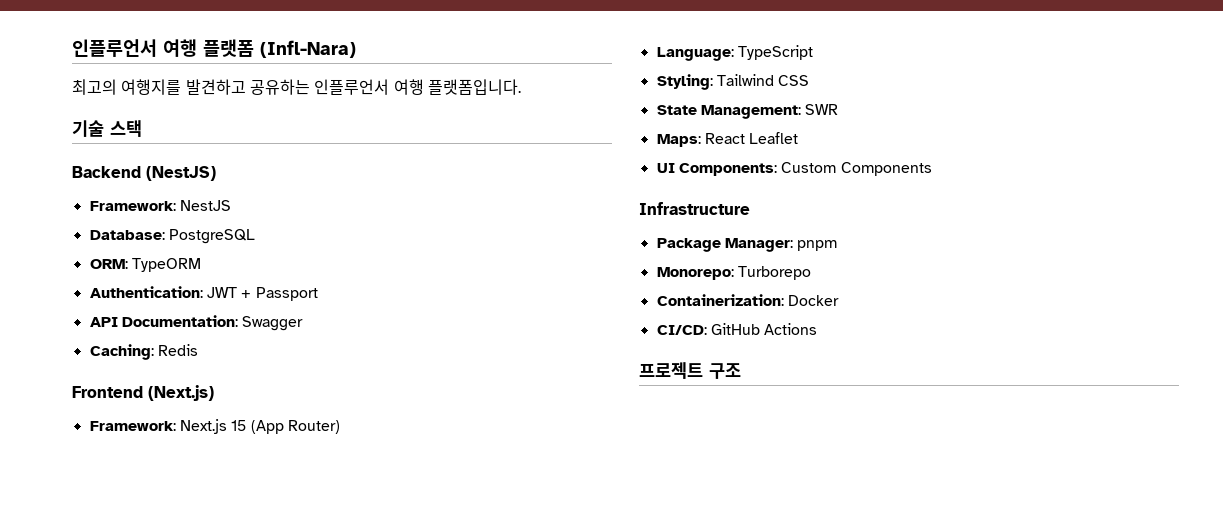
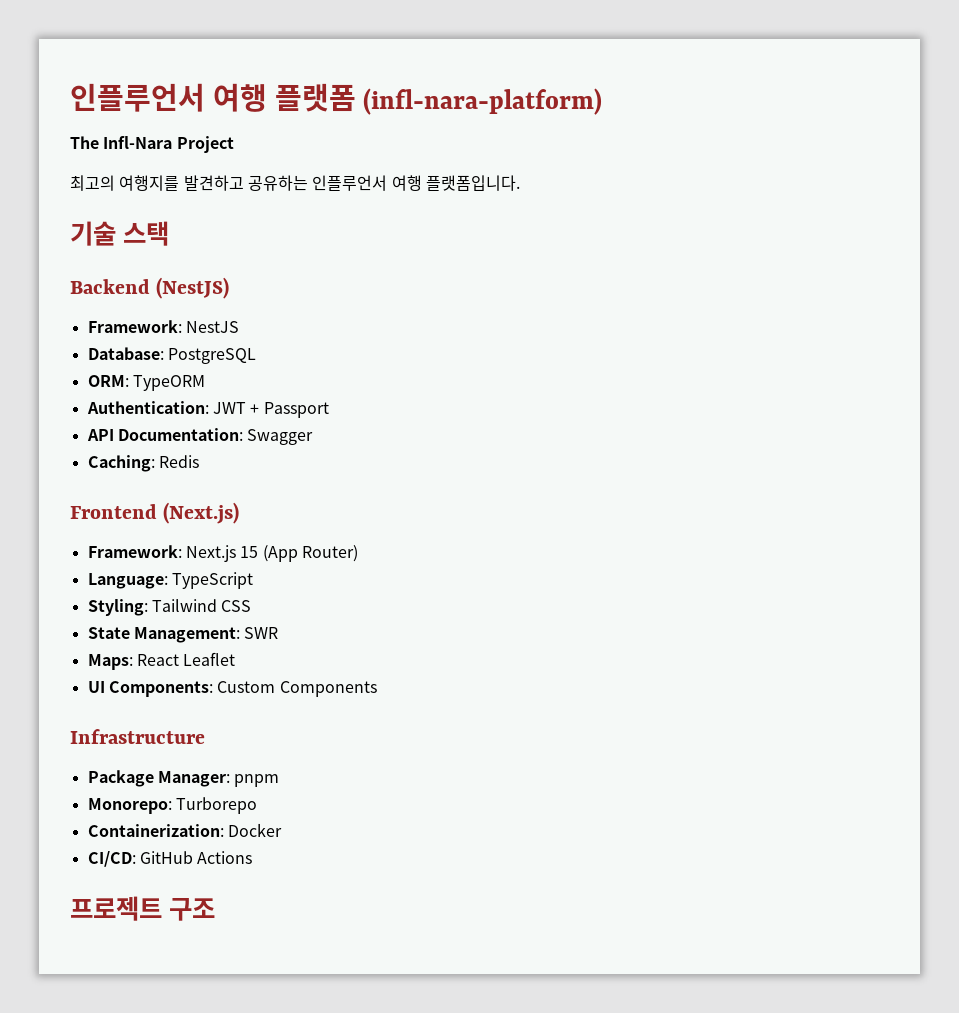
- 인플루언서 여행 플랫폼 (Infl-Nara)
+ 인플루언서 여행 플랫폼 (infl-nara-platform)
+ The Infl-Nara Project

